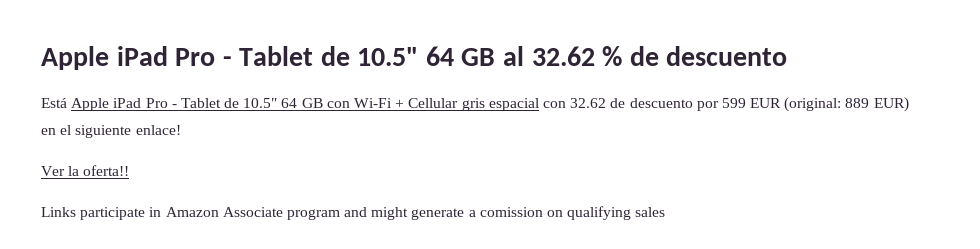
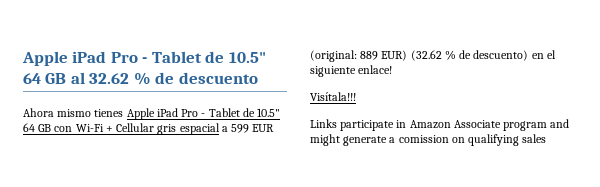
- Está Apple iPad Pro - Tablet de 10.5" 64 GB con Wi-Fi + Cellular gris espacial con 32.62 de descuento por 599 EUR (original: 889 EUR) en el siguiente enlace!
+ Ahora mismo tienes Apple iPad Pro - Tablet de 10.5" 64 GB con Wi-Fi + Cellular gris espacial a 599 EUR (original: 889 EUR) (32.62 % de descuento) en el siguiente enlace!
- Ver la oferta!!
+ Visítala!!!

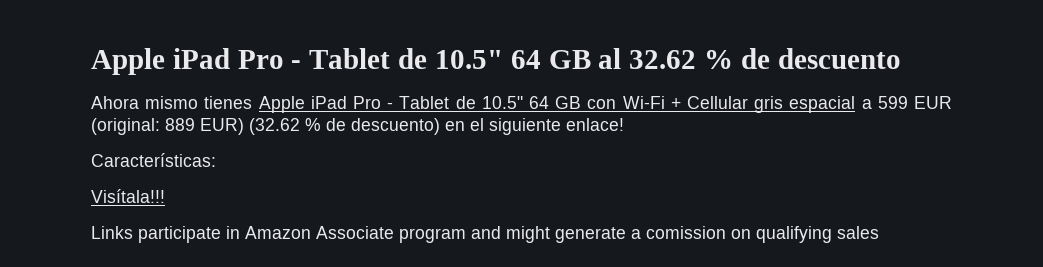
+ Características:

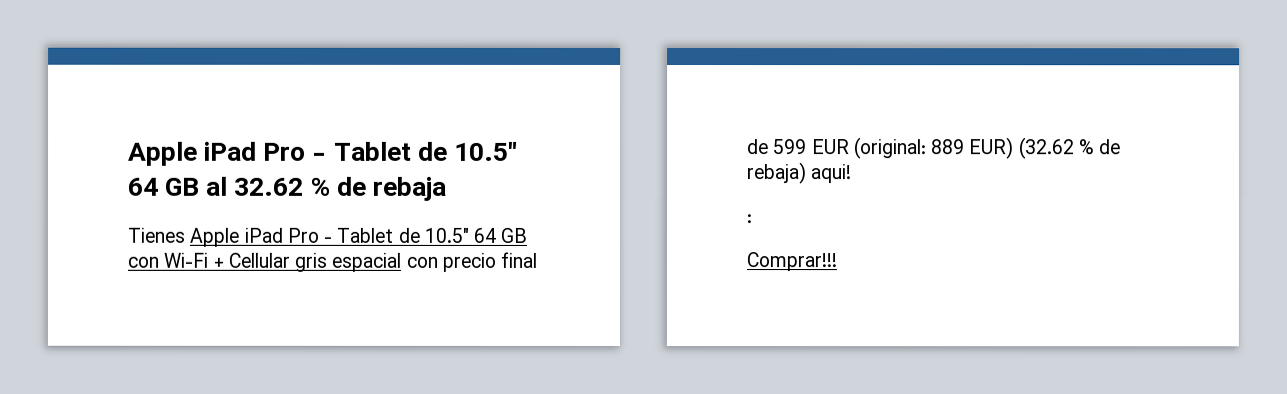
- Apple iPad Pro - Tablet de 10.5" 64 GB al 32.62 % de descuento
- Ahora mismo tienes Apple iPad Pro - Tablet de 10.5" 64 GB con Wi-Fi + Cellular gris espacial a 599 EUR (original: 889 EUR) (32.62 % de descuento) en el siguiente enlace!
- Características:
- Visítala!!!
- Links participate in Amazon Associate program and might generate a comission on qualifying sales
+ Apple iPad Pro - Tablet de 10.5" 64 GB al 32.62 % de rebaja
+ Tienes Apple iPad Pro - Tablet de 10.5" 64 GB con Wi-Fi + Cellular gris espacial con precio final de 599 EUR (original: 889 EUR) (32.62 % de rebaja) aqui!
+ :
+ Comprar!!!

